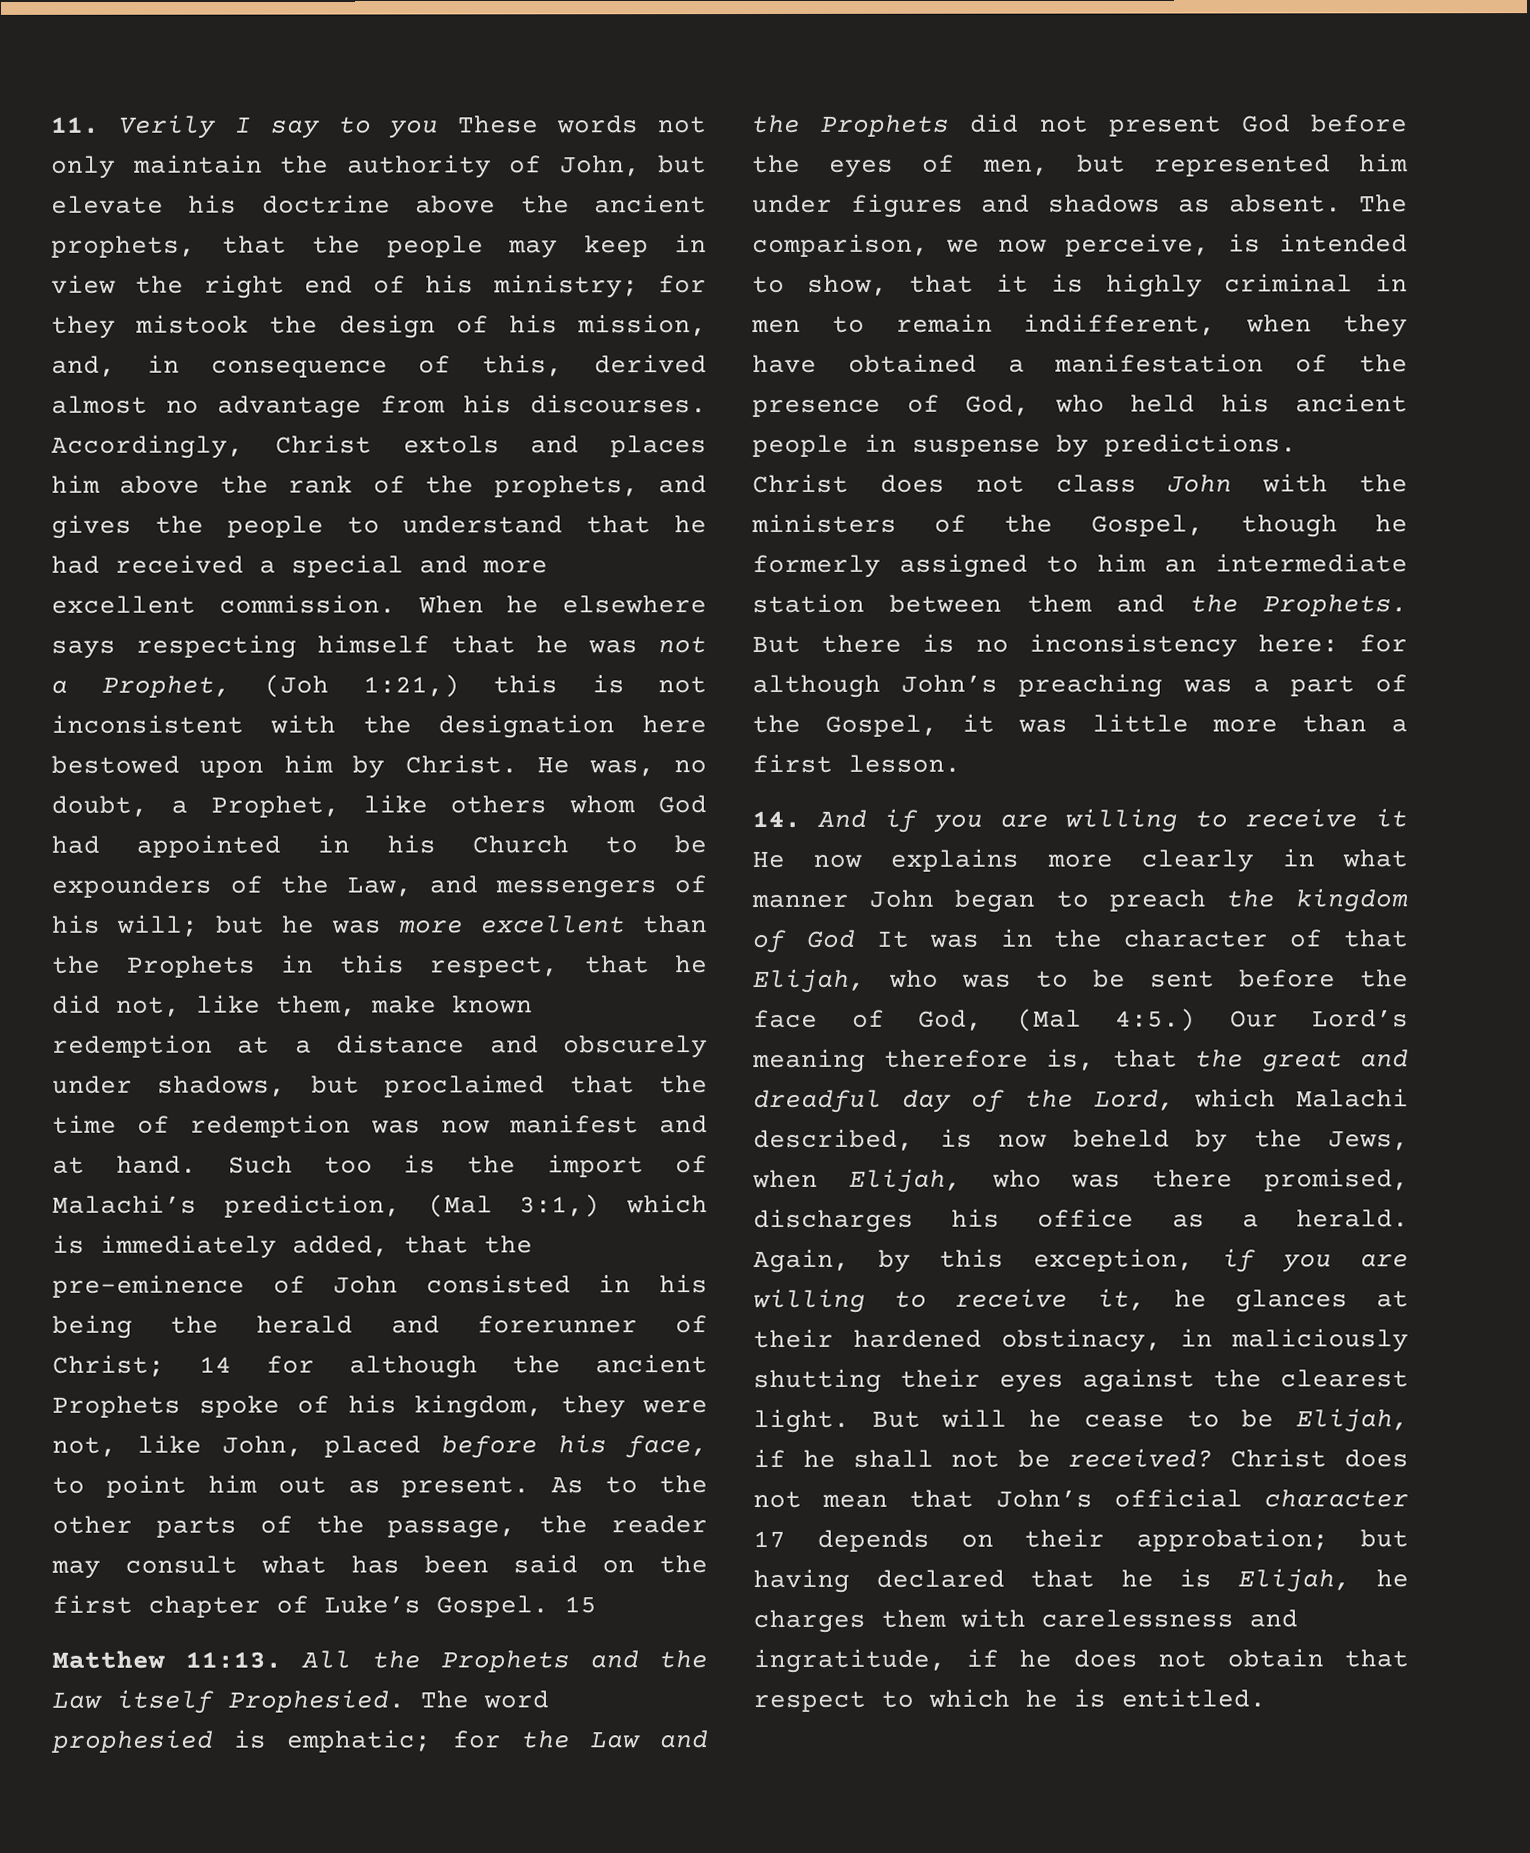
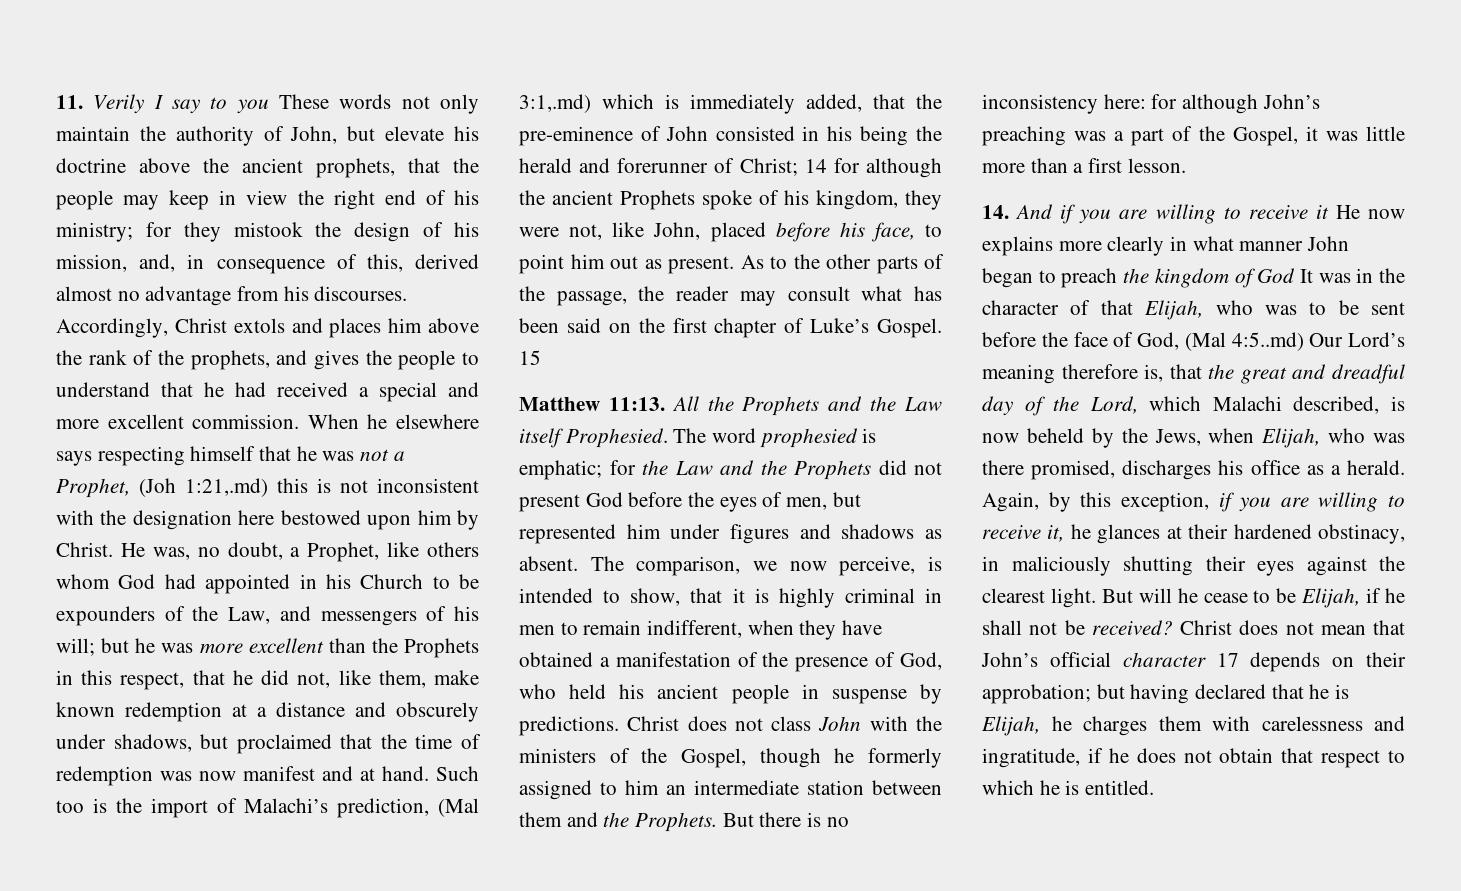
- When he elsewhere says respecting himself that he was not a Prophet, (Joh 1:21,) this is not inconsistent with the designation here bestowed upon him by Christ.
+ When he elsewhere says respecting himself that he was not a Prophet, (Joh 1:21,.md) this is not inconsistent with the designation here bestowed upon him by Christ.
- Such too is the import of Malachi’s prediction, (Mal 3:1,) which is immediately added, that the pre-eminence of John consisted in his being the herald and forerunner of Christ; 14 for although the ancient Prophets spoke of his kingdom, they were not, like John, placed before his face, to point him out as present.
+ Such too is the import of Malachi’s prediction, (Mal 3:1,.md) which is immediately added, that the pre-eminence of John consisted in his being the herald and forerunner of Christ; 14 for although the ancient Prophets spoke of his kingdom, they were not, like John, placed before his face, to point him out as present.
- 14. And if you are willing to receive it He now explains more clearly in what manner John began to preach the kingdom of God It was in the character of that Elijah, who was to be sent before the face of God, (Mal 4:5.) Our Lord’s meaning therefore is, that the great and dreadful day of the Lord, which Malachi described, is now beheld by the Jews, when Elijah, who was there promised, discharges his office as a herald.
+ 14. And if you are willing to receive it He now explains more clearly in what manner John began to preach the kingdom of God It was in the character of that Elijah, who was to be sent before the face of God, (Mal 4:5..md) Our Lord’s meaning therefore is, that the great and dreadful day of the Lord, which Malachi described, is now beheld by the Jews, when Elijah, who was there promised, discharges his office as a herald.

